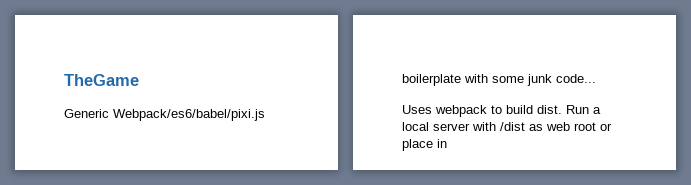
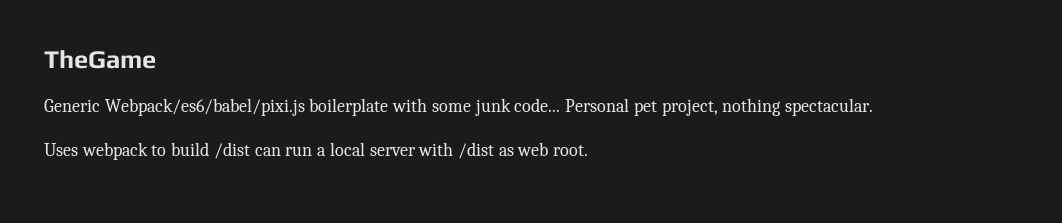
+ Personal pet project, nothing spectacular.
- Uses webpack to build dist. Run a local server with /dist as web root or place in
+ Uses webpack to build /dist can run a local server with /dist as web root.

